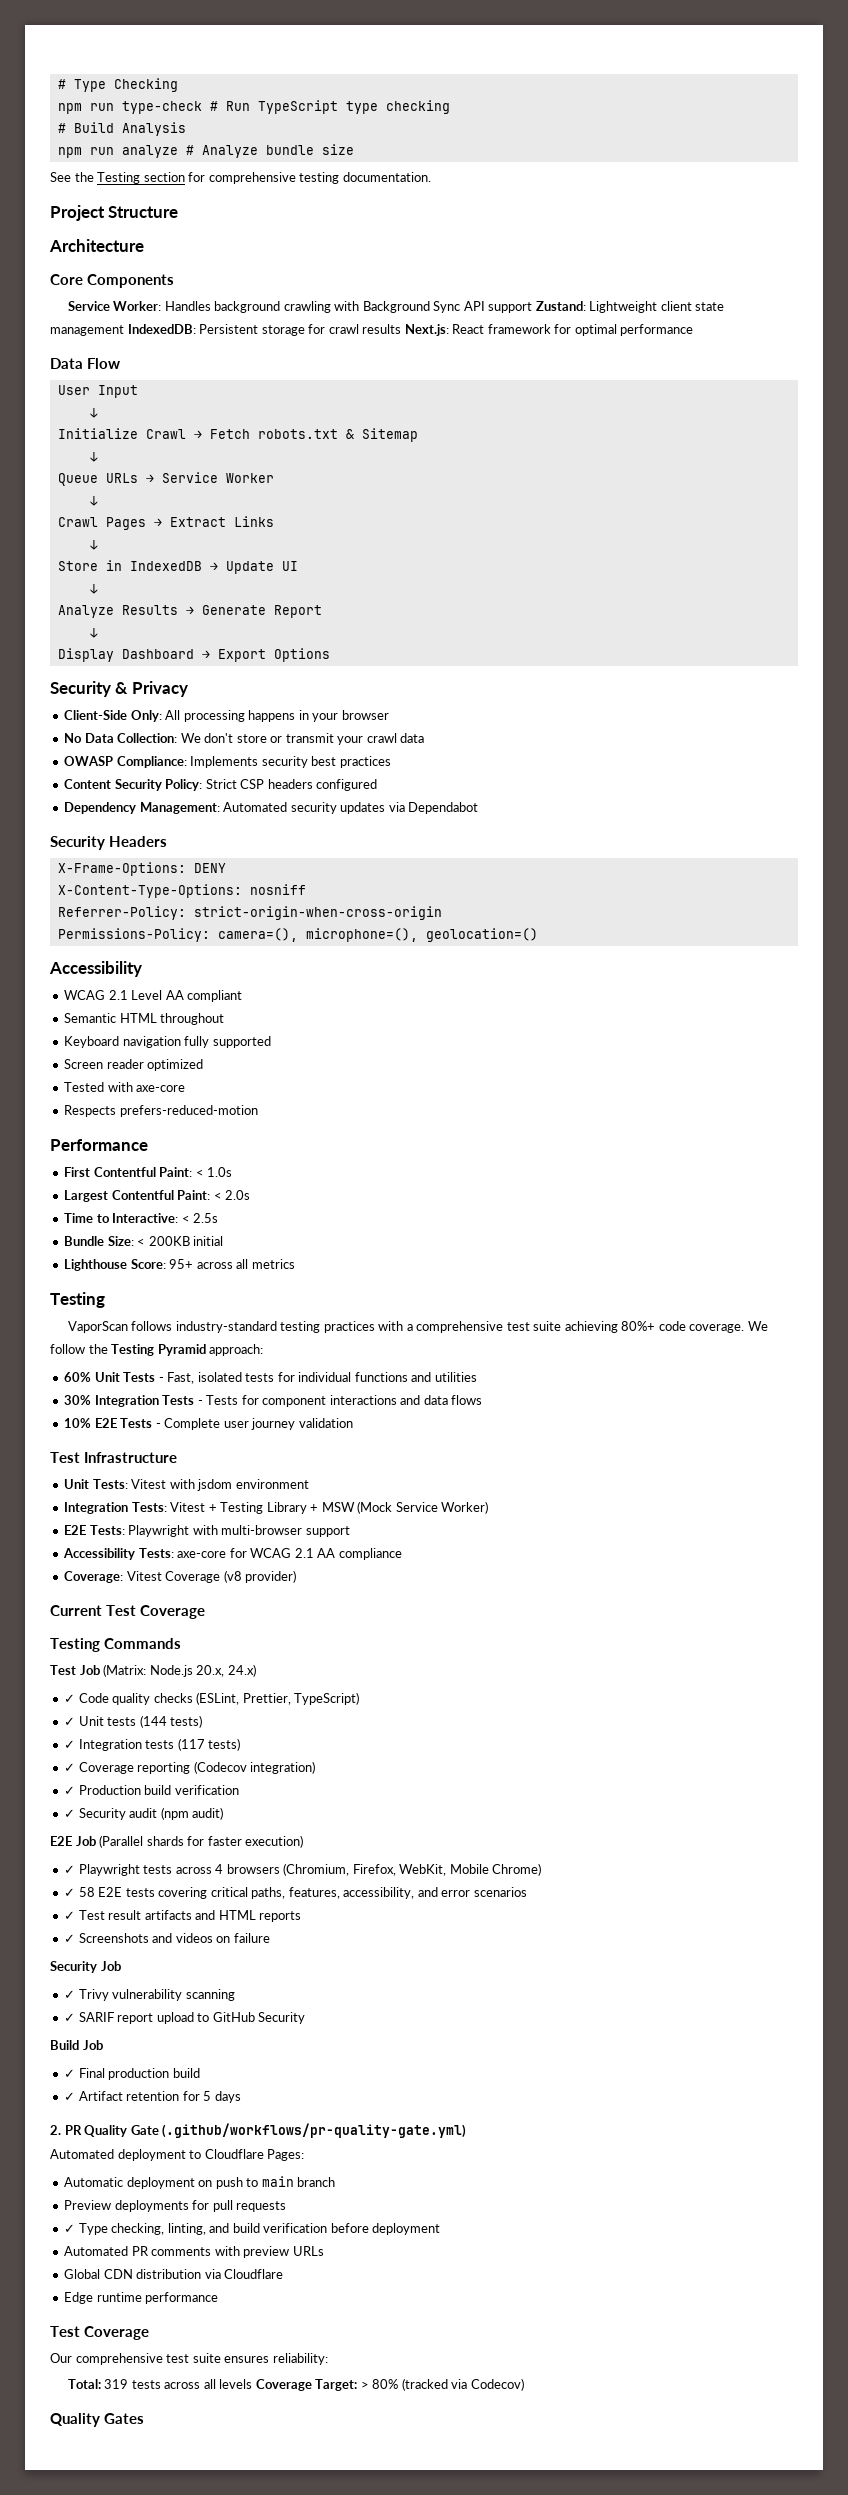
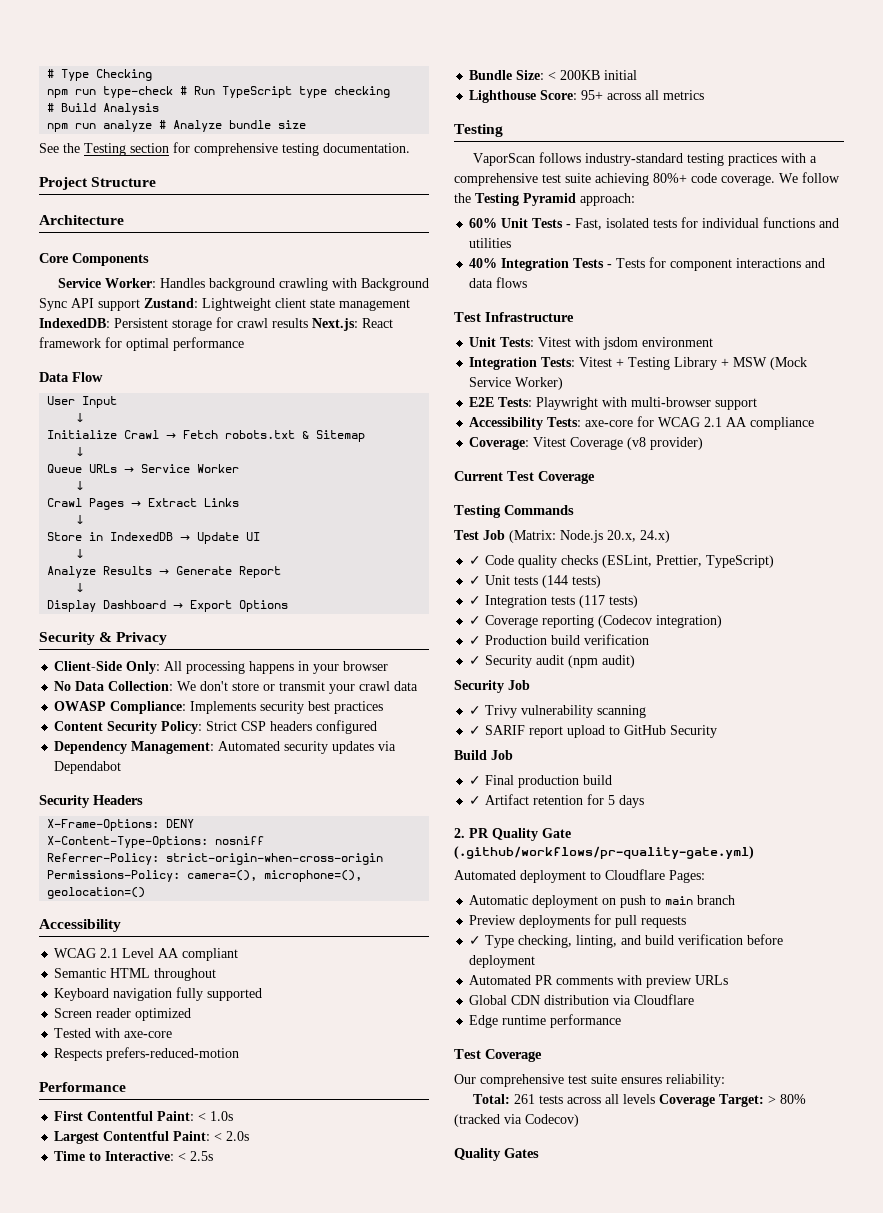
- 30% Integration Tests - Tests for component interactions and data flows
+ 40% Integration Tests - Tests for component interactions and data flows
- 10% E2E Tests - Complete user journey validation
- E2E Job (Parallel shards for faster execution)
- ✓ Playwright tests across 4 browsers (Chromium, Firefox, WebKit, Mobile Chrome)
- ✓ 58 E2E tests covering critical paths, features, accessibility, and error scenarios
- ✓ Test result artifacts and HTML reports
- ✓ Screenshots and videos on failure
- Total: 319 tests across all levels Coverage Target: > 80% (tracked via Codecov)
+ Total: 261 tests across all levels Coverage Target: > 80% (tracked via Codecov)

